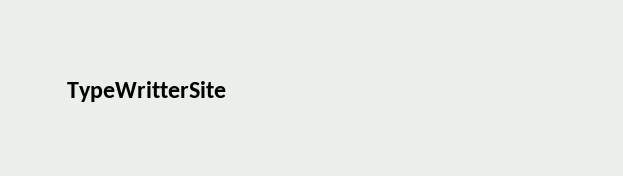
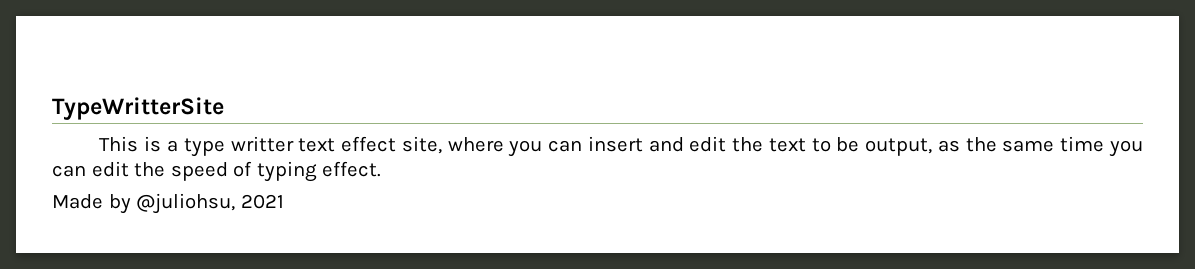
+ This is a type writter text effect site, where you can insert and edit the text to be output, as the same time you can edit the speed of typing effect.
+ Made by @juliohsu, 2021

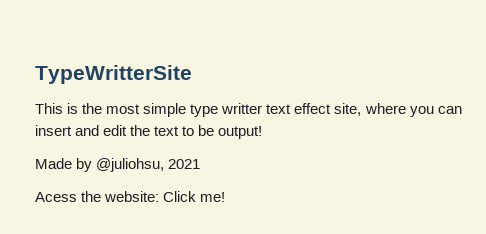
- This is a type writter text effect site, where you can insert and edit the text to be output, as the same time you can edit the speed of typing effect.
+ This is the most simple type writter text effect site, where you can insert and edit the text to be output!
+ Acess the website: Click me!

